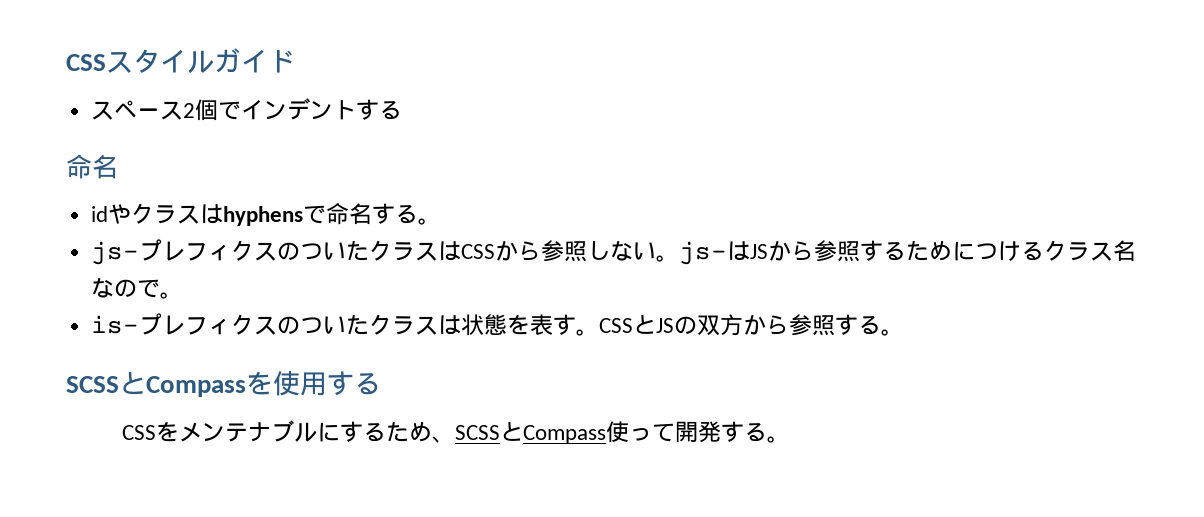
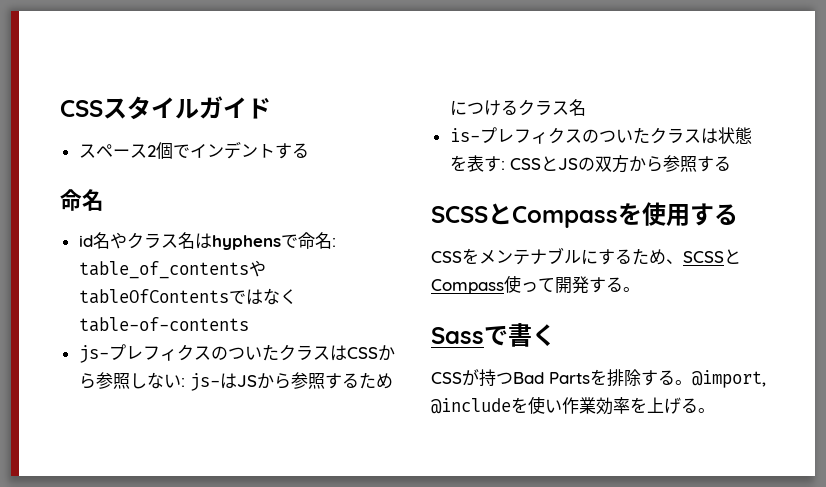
- idやクラスはhyphensで命名する。
+ id名やクラス名はhyphensで命名: table_of_contentsやtableOfContentsではなくtable-of-contents
- js-プレフィクスのついたクラスはCSSから参照しない。js-はJSから参照するためにつけるクラス名なので。
+ js-プレフィクスのついたクラスはCSSから参照しない: js-はJSから参照するためにつけるクラス名
- is-プレフィクスのついたクラスは状態を表す。CSSとJSの双方から参照する。
+ is-プレフィクスのついたクラスは状態を表す: CSSとJSの双方から参照する
+ Sassで書く
+ CSSが持つBad Partsを排除する。@import, @includeを使い作業効率を上げる。

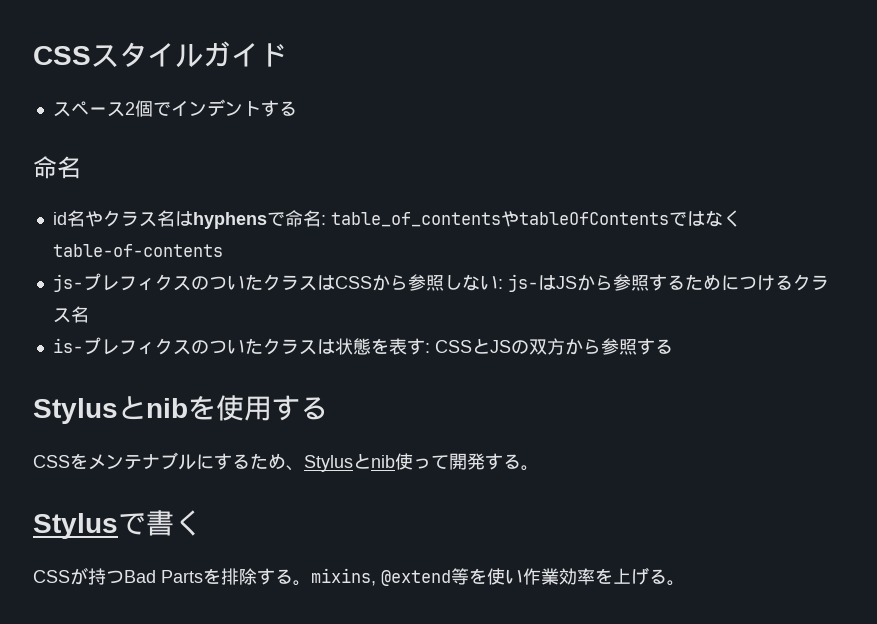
- SCSSとCompassを使用する
+ Stylusとnibを使用する
- CSSをメンテナブルにするため、SCSSとCompass使って開発する。
+ CSSをメンテナブルにするため、Stylusとnib使って開発する。
- Sassで書く
+ Stylusで書く
- CSSが持つBad Partsを排除する。@import, @includeを使い作業効率を上げる。
+ CSSが持つBad Partsを排除する。mixins, @extend等を使い作業効率を上げる。

